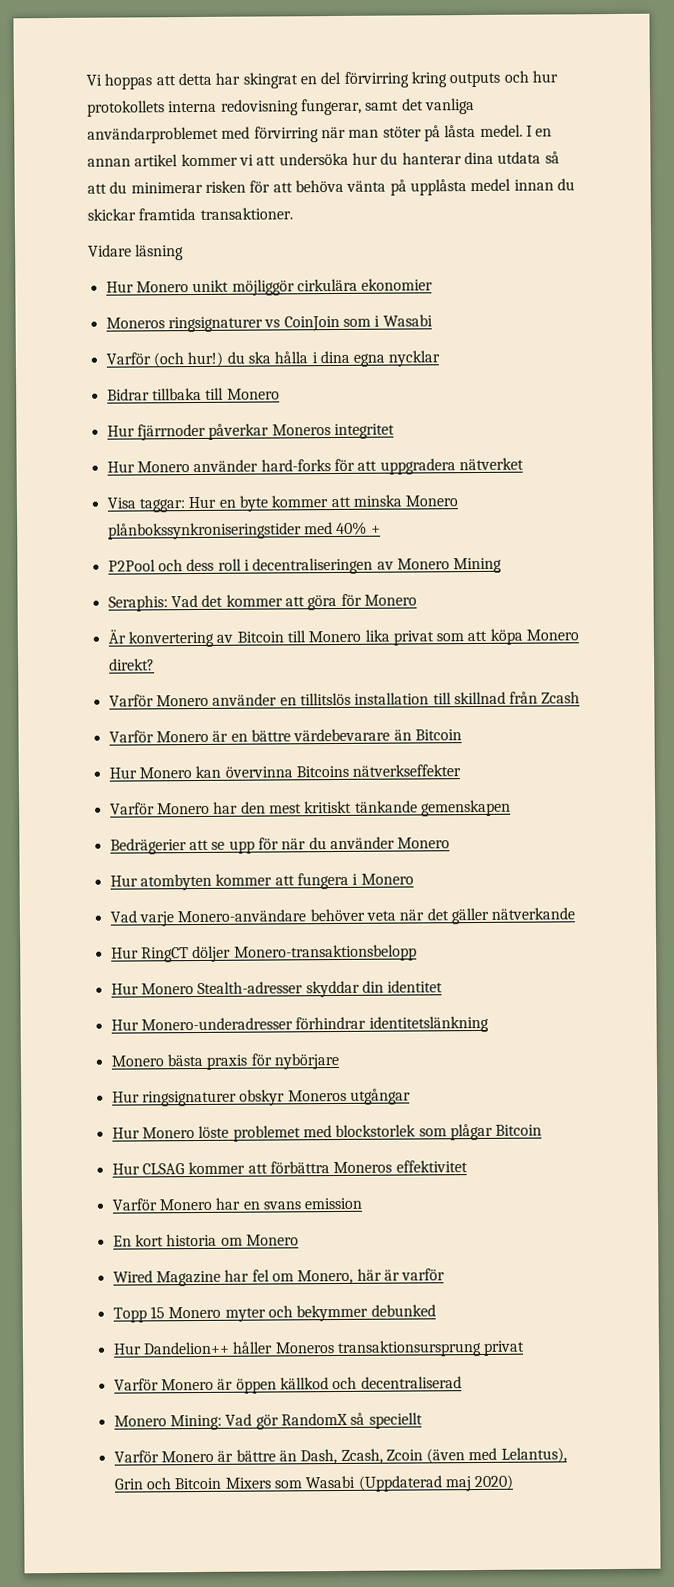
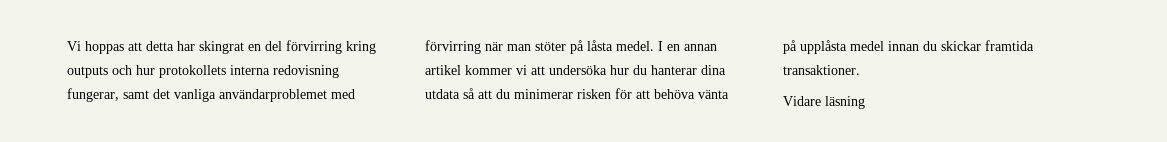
- Hur Monero unikt möjliggör cirkulära ekonomier
- Moneros ringsignaturer vs CoinJoin som i Wasabi
- Varför (och hur!) du ska hålla i dina egna nycklar
- Bidrar tillbaka till Monero
- Hur fjärrnoder påverkar Moneros integritet
- Hur Monero använder hard-forks för att uppgradera nätverket
- Visa taggar: Hur en byte kommer att minska Monero plånbokssynkroniseringstider med 40% +
- P2Pool och dess roll i decentraliseringen av Monero Mining
- Seraphis: Vad det kommer att göra för Monero
- Är konvertering av Bitcoin till Monero lika privat som att köpa Monero direkt?
- Varför Monero använder en tillitslös installation till skillnad från Zcash
- Varför Monero är en bättre värdebevarare än Bitcoin
- Hur Monero kan övervinna Bitcoins nätverkseffekter
- Varför Monero har den mest kritiskt tänkande gemenskapen
- Bedrägerier att se upp för när du använder Monero
- Hur atombyten kommer att fungera i Monero
- Vad varje Monero-användare behöver veta när det gäller nätverkande
- Hur RingCT döljer Monero-transaktionsbelopp
- Hur Monero Stealth-adresser skyddar din identitet
- Hur Monero-underadresser förhindrar identitetslänkning
- Monero bästa praxis för nybörjare
- Hur ringsignaturer obskyr Moneros utgångar
- Hur Monero löste problemet med blockstorlek som plågar Bitcoin
- Hur CLSAG kommer att förbättra Moneros effektivitet
- Varför Monero har en svans emission
- En kort historia om Monero
- Wired Magazine har fel om Monero, här är varför
- Topp 15 Monero myter och bekymmer debunked
- Hur Dandelion++ håller Moneros transaktionsursprung privat
- Varför Monero är öppen källkod och decentraliserad
- Monero Mining: Vad gör RandomX så speciellt
- Varför Monero är bättre än Dash, Zcash, Zcoin (även med Lelantus), Grin och Bitcoin Mixers som Wasabi (Uppdaterad maj 2020)

